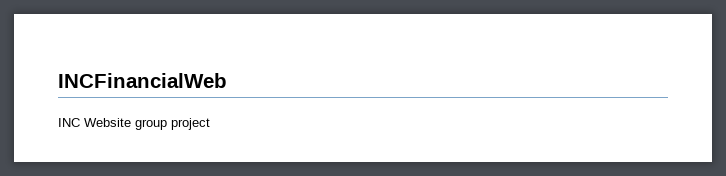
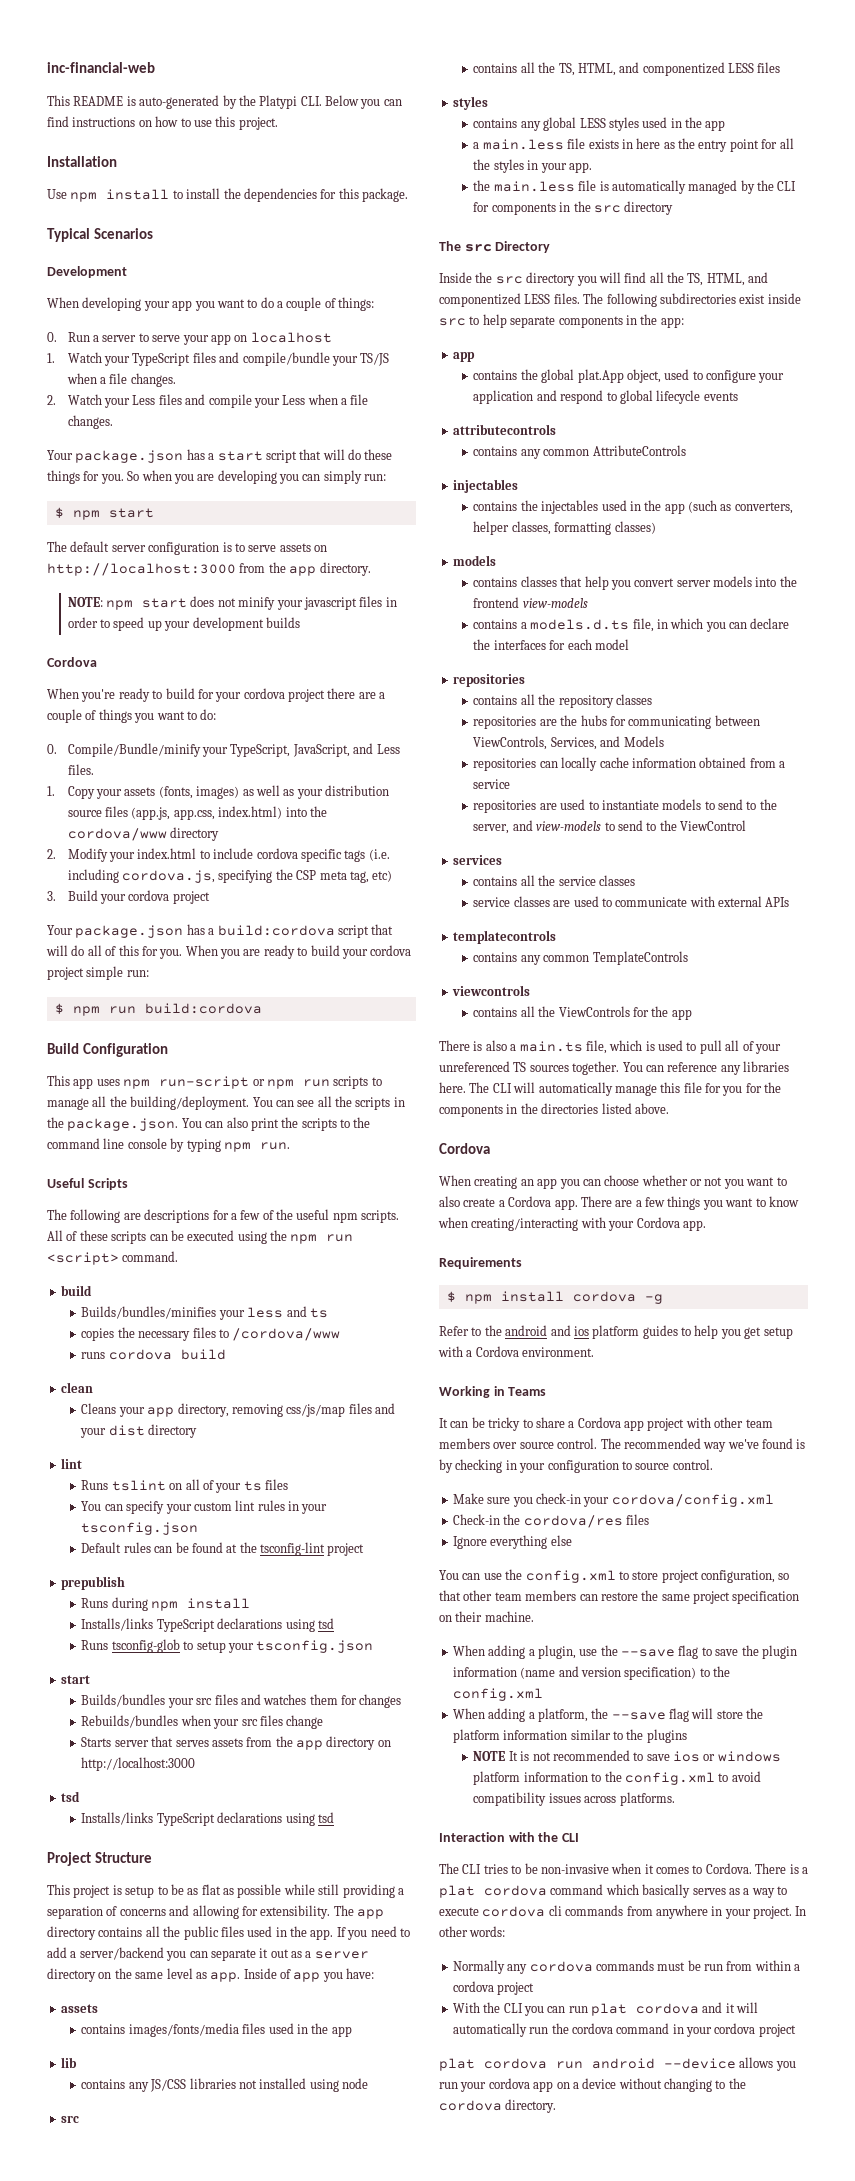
- INCFinancialWeb
- INC Website group project
+ inc-financial-web
+ This README is auto-generated by the Platypi CLI. Below you can find instructions on how to use this project.
+ Installation
+ Use npm install to install the dependencies for this package.
+ Typical Scenarios
+ Development
+ When developing your app you want to do a couple of things:
+ 0. Run a server to serve your app on localhost
+ 1. Watch your TypeScript files and compile/bundle your TS/JS when a file changes.
+ 2. Watch your Less files and compile your Less when a file changes.
+ Your package.json has a start script that will do these things for you. So when you are developing you can simply run:
+ $ npm start
+ The default server configuration is to serve assets on http://localhost:3000 from the app directory.
+ NOTE: npm start does not minify your javascript files in order to speed up your development builds
+ Cordova
+ When you're ready to build for your cordova project there are a couple of things you want to do:
+ 0. Compile/Bundle/minify your TypeScript, JavaScript, and Less files.
+ 1. Copy your assets (fonts, images) as well as your distribution source files (app.js, app.css, index.html) into the cordova/www directory
+ 2. Modify your index.html to include cordova specific tags (i.e. including cordova.js, specifying the CSP meta tag, etc)
+ 3. Build your cordova project
+ Your package.json has a build:cordova script that will do all of this for you. When you are ready to build your cordova project simple run:
+ $ npm run build:cordova
+ Build Configuration
+ This app uses npm run-script or npm run scripts to manage all the building/deployment. You can see all the scripts in the package.json. You can also print the scripts to the command line console by typing npm run.
+ Useful Scripts
+ The following are descriptions for a few of the useful npm scripts. All of these scripts can be executed using the npm run <script> command.
+ build
+ Builds/bundles/minifies your less and ts
+ copies the necessary files to /cordova/www
+ runs cordova build
+ clean
+ Cleans your app directory, removing css/js/map files and your dist directory
+ lint
+ Runs tslint on all of your ts files
+ You can specify your custom lint rules in your tsconfig.json
+ Default rules can be found at the tsconfig-lint project
+ prepublish
+ Runs during npm install
+ Installs/links TypeScript declarations using tsd
+ Runs tsconfig-glob to setup your tsconfig.json
+ start
+ Builds/bundles your src files and watches them for changes
+ Rebuilds/bundles when your src files change
+ Starts server that serves assets from the app directory on http://localhost:3000
+ tsd
+ Installs/links TypeScript declarations using tsd
+ Project Structure
+ This project is setup to be as flat as possible while still providing a separation of concerns and allowing for extensibility. The app directory contains all the public files used in the app. If you need to add a server/backend you can separate it out as a server directory on the same level as app. Inside of app you have:
+ assets
+ contains images/fonts/media files used in the app
+ lib
+ contains any JS/CSS libraries not installed using node
+ src
+ contains all the TS, HTML, and componentized LESS files
+ styles
+ contains any global LESS styles used in the app
+ a main.less file exists in here as the entry point for all the styles in your app.
+ the main.less file is automatically managed by the CLI for components in the src directory
+ The src Directory
+ Inside the src directory you will find all the TS, HTML, and componentized LESS files. The following subdirectories exist inside src to help separate components in the app:
+ app
+ contains the global plat.App object, used to configure your application and respond to global lifecycle events
+ attributecontrols
+ contains any common AttributeControls
+ injectables
+ contains the injectables used in the app (such as converters, helper classes, formatting classes)
+ models
+ contains classes that help you convert server models into the frontend view-models
+ contains a models.d.ts file, in which you can declare the interfaces for each model
+ repositories
+ contains all the repository classes
+ repositories are the hubs for communicating between ViewControls, Services, and Models
+ repositories can locally cache information obtained from a service
+ repositories are used to instantiate models to send to the server, and view-models to send to the ViewControl
+ services
+ contains all the service classes
+ service classes are used to communicate with external APIs
+ templatecontrols
+ contains any common TemplateControls
+ viewcontrols
+ contains all the ViewControls for the app
+ There is also a main.ts file, which is used to pull all of your unreferenced TS sources together. You can reference any libraries here. The CLI will automatically manage this file for you for the components in the directories listed above.
+ Cordova
+ When creating an app you can choose whether or not you want to also create a Cordova app. There are a few things you want to know when creating/interacting with your Cordova app.
+ Requirements
+ $ npm install cordova -g
+ Refer to the android and ios platform guides to help you get setup with a Cordova environment.
+ Working in Teams
+ It can be tricky to share a Cordova app project with other team members over source control. The recommended way we've found is by checking in your configuration to source control.
+ Make sure you check-in your cordova/config.xml
+ Check-in the cordova/res files
+ Ignore everything else
+ You can use the config.xml to store project configuration, so that other team members can restore the same project specification on their machine.
+ When adding a plugin, use the --save flag to save the plugin information (name and version specification) to the config.xml
+ When adding a platform, the --save flag will store the platform information similar to the plugins
+ NOTE It is not recommended to save ios or windows platform information to the config.xml to avoid compatibility issues across platforms.
+ Interaction with the CLI
+ The CLI tries to be non-invasive when it comes to Cordova. There is a plat cordova command which basically serves as a way to execute cordova cli commands from anywhere in your project. In other words:
+ Normally any cordova commands must be run from within a cordova project
+ With the CLI you can run plat cordova and it will automatically run the cordova command in your cordova project
+ plat cordova run android --device allows you run your cordova app on a device without changing to the cordova directory.

